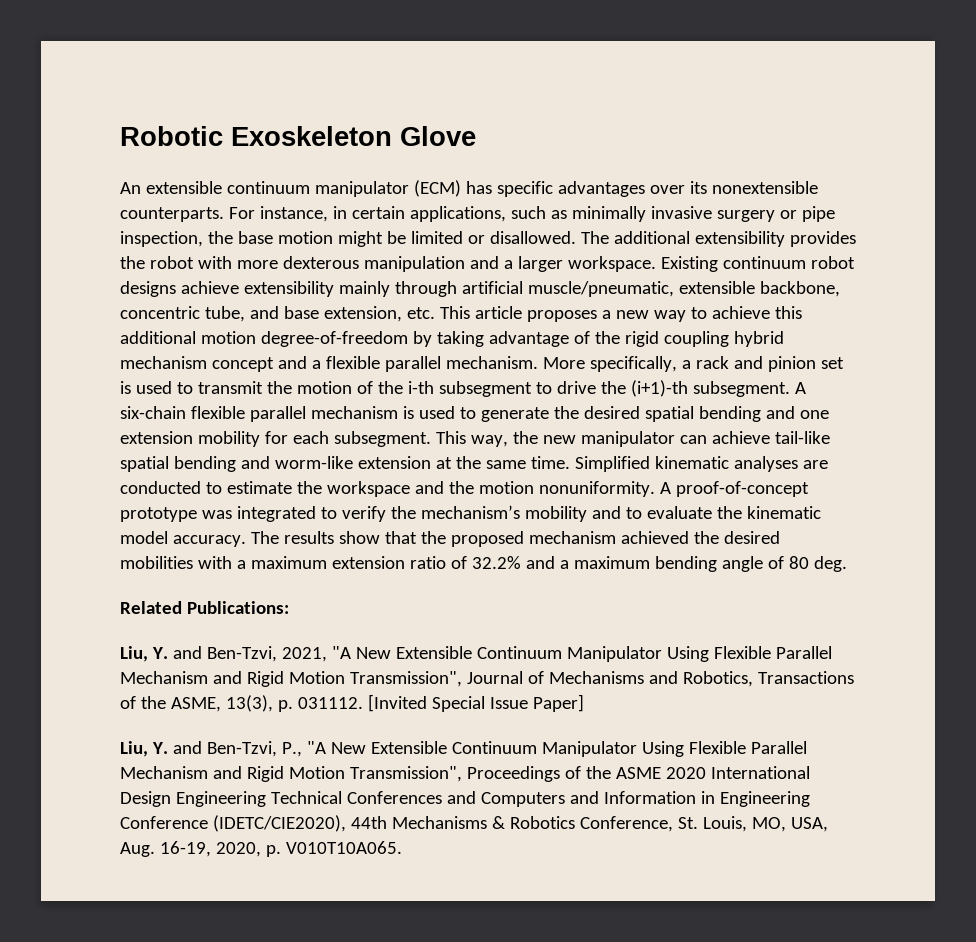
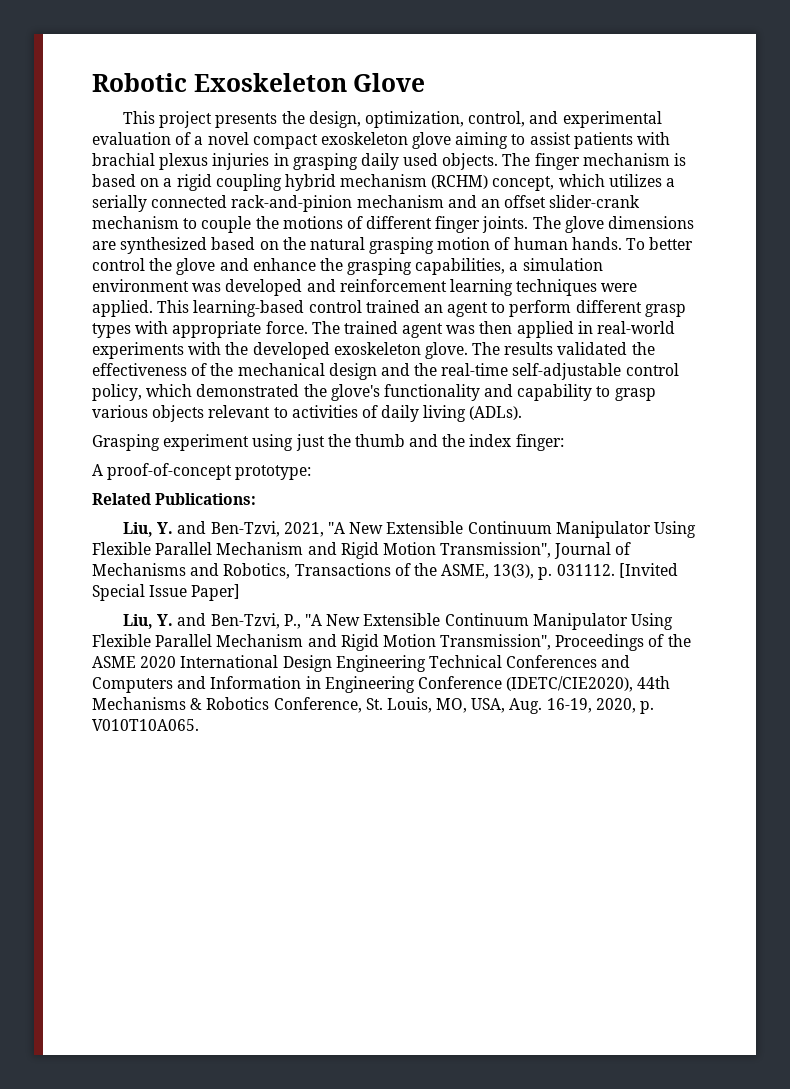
- An extensible continuum manipulator (ECM) has specific advantages over its nonextensible counterparts. For instance, in certain applications, such as minimally invasive surgery or pipe inspection, the base motion might be limited or disallowed. The additional extensibility provides the robot with more dexterous manipulation and a larger workspace. Existing continuum robot designs achieve extensibility mainly through artificial muscle/pneumatic, extensible backbone, concentric tube, and base extension, etc. This article proposes a new way to achieve this additional motion degree-of-freedom by taking advantage of the rigid coupling hybrid mechanism concept and a flexible parallel mechanism. More specifically, a rack and pinion set is used to transmit the motion of the i-th subsegment to drive the (i+1)-th subsegment. A six-chain flexible parallel mechanism is used to generate the desired spatial bending and one extension mobility for each subsegment. This way, the new manipulator can achieve tail-like spatial bending and worm-like extension at the same time. Simplified kinematic analyses are conducted to estimate the workspace and the motion nonuniformity. A proof-of-concept prototype was integrated to verify the mechanism’s mobility and to evaluate the kinematic model accuracy. The results show that the proposed mechanism achieved the desired mobilities with a maximum extension ratio of 32.2% and a maximum bending angle of 80 deg.
+ This project presents the design, optimization, control, and experimental evaluation of a novel compact exoskeleton glove aiming to assist patients with brachial plexus injuries in grasping daily used objects. The finger mechanism is based on a rigid coupling hybrid mechanism (RCHM) concept, which utilizes a serially connected rack-and-pinion mechanism and an offset slider-crank mechanism to couple the motions of different finger joints. The glove dimensions are synthesized based on the natural grasping motion of human hands. To better control the glove and enhance the grasping capabilities, a simulation environment was developed and reinforcement learning techniques were applied. This learning-based control trained an agent to perform different grasp types with appropriate force. The trained agent was then applied in real-world experiments with the developed exoskeleton glove. The results validated the effectiveness of the mechanical design and the real-time self-adjustable control policy, which demonstrated the glove's functionality and capability to grasp various objects relevant to activities of daily living (ADLs).
+ Grasping experiment using just the thumb and the index finger:
+ A proof-of-concept prototype:

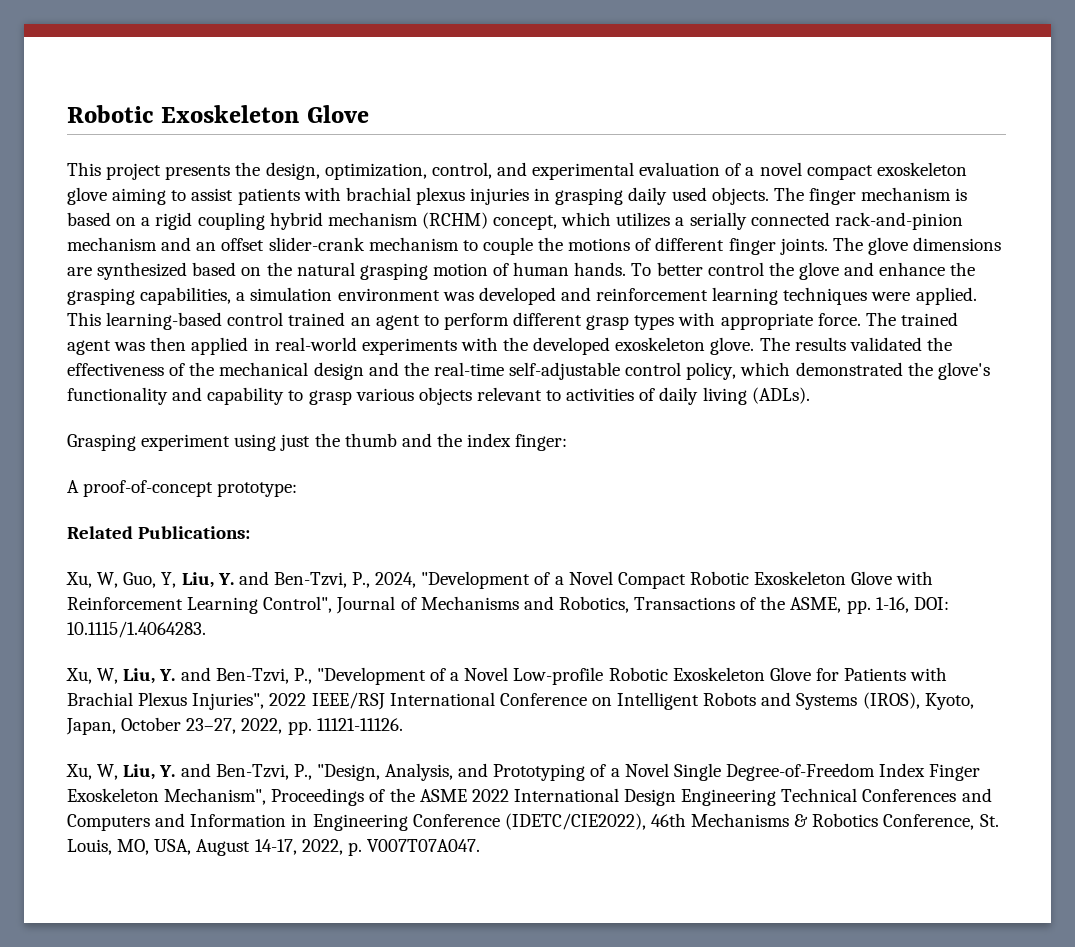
- Liu, Y. and Ben-Tzvi, 2021, "A New Extensible Continuum Manipulator Using Flexible Parallel Mechanism and Rigid Motion Transmission", Journal of Mechanisms and Robotics, Transactions of the ASME, 13(3), p. 031112. [Invited Special Issue Paper]
- Liu, Y. and Ben-Tzvi, P., "A New Extensible Continuum Manipulator Using Flexible Parallel Mechanism and Rigid Motion Transmission", Proceedings of the ASME 2020 International Design Engineering Technical Conferences and Computers and Information in Engineering Conference (IDETC/CIE2020), 44th Mechanisms & Robotics Conference, St. Louis, MO, USA, Aug. 16-19, 2020, p. V010T10A065.
+ Xu, W, Guo, Y, Liu, Y. and Ben-Tzvi, P., 2024, "Development of a Novel Compact Robotic Exoskeleton Glove with Reinforcement Learning Control", Journal of Mechanisms and Robotics, Transactions of the ASME, pp. 1-16, DOI: 10.1115/1.4064283.
+ Xu, W, Liu, Y. and Ben-Tzvi, P., "Development of a Novel Low-profile Robotic Exoskeleton Glove for Patients with Brachial Plexus Injuries", 2022 IEEE/RSJ International Conference on Intelligent Robots and Systems (IROS), Kyoto, Japan, October 23–27, 2022, pp. 11121-11126.
+ Xu, W, Liu, Y. and Ben-Tzvi, P., "Design, Analysis, and Prototyping of a Novel Single Degree-of-Freedom Index Finger Exoskeleton Mechanism", Proceedings of the ASME 2022 International Design Engineering Technical Conferences and Computers and Information in Engineering Conference (IDETC/CIE2022), 46th Mechanisms & Robotics Conference, St. Louis, MO, USA, August 14-17, 2022, p. V007T07A047.

